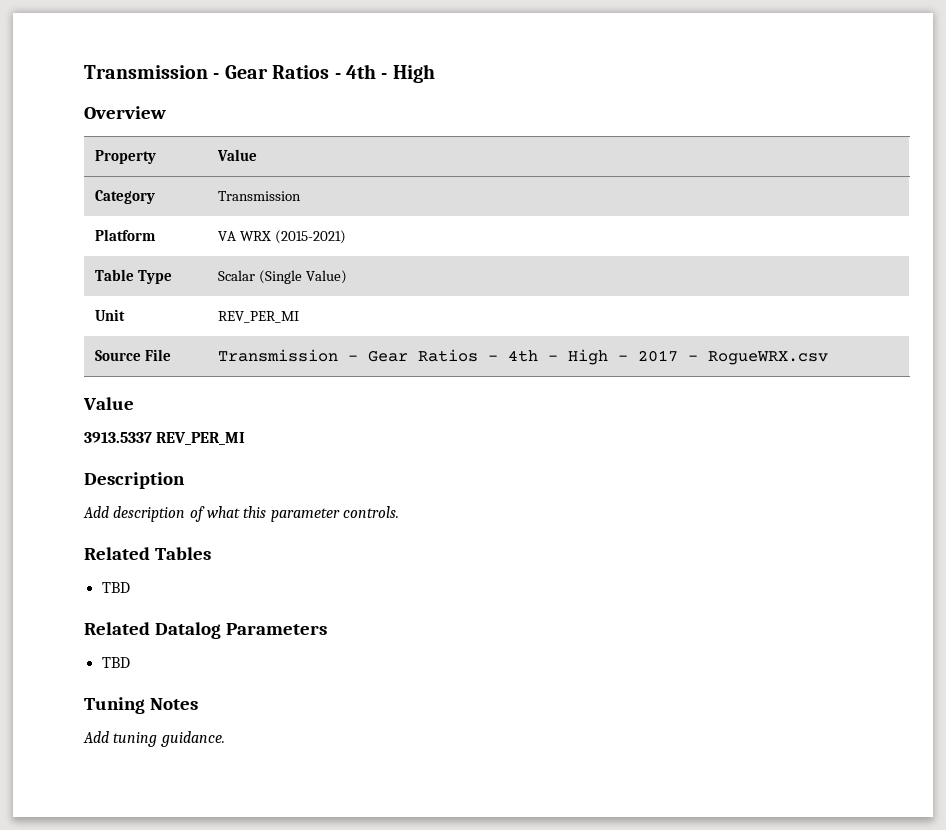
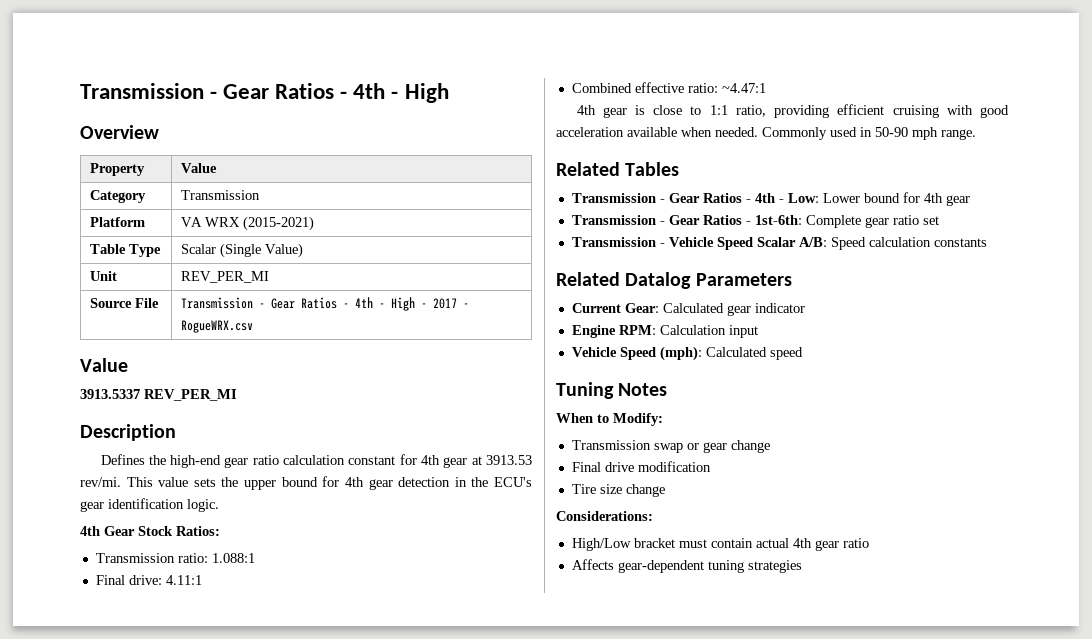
- Add description of what this parameter controls.
+ Defines the high-end gear ratio calculation constant for 4th gear at 3913.53 rev/mi. This value sets the upper bound for 4th gear detection in the ECU's gear identification logic.
+ 4th Gear Stock Ratios:
+ Transmission ratio: 1.088:1
+ Final drive: 4.11:1
+ Combined effective ratio: ~4.47:1
+ 4th gear is close to 1:1 ratio, providing efficient cruising with good acceleration available when needed. Commonly used in 50-90 mph range.
  Related Tables
- TBD
+ Transmission - Gear Ratios - 4th - Low: Lower bound for 4th gear
+ Transmission - Gear Ratios - 1st-6th: Complete gear ratio set
+ Transmission - Vehicle Speed Scalar A/B: Speed calculation constants
  Related Datalog Parameters
- TBD
+ Current Gear: Calculated gear indicator
+ Engine RPM: Calculation input
+ Vehicle Speed (mph): Calculated speed
  Tuning Notes
- Add tuning guidance.
+ When to Modify:
+ Transmission swap or gear change
+ Final drive modification
+ Tire size change
+ Considerations:
+ High/Low bracket must contain actual 4th gear ratio
+ Affects gear-dependent tuning strategies

